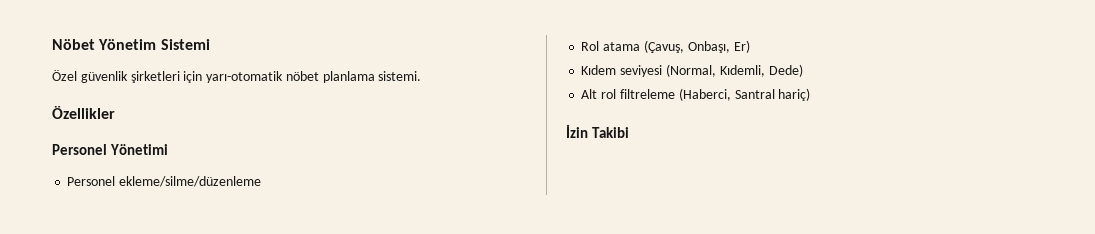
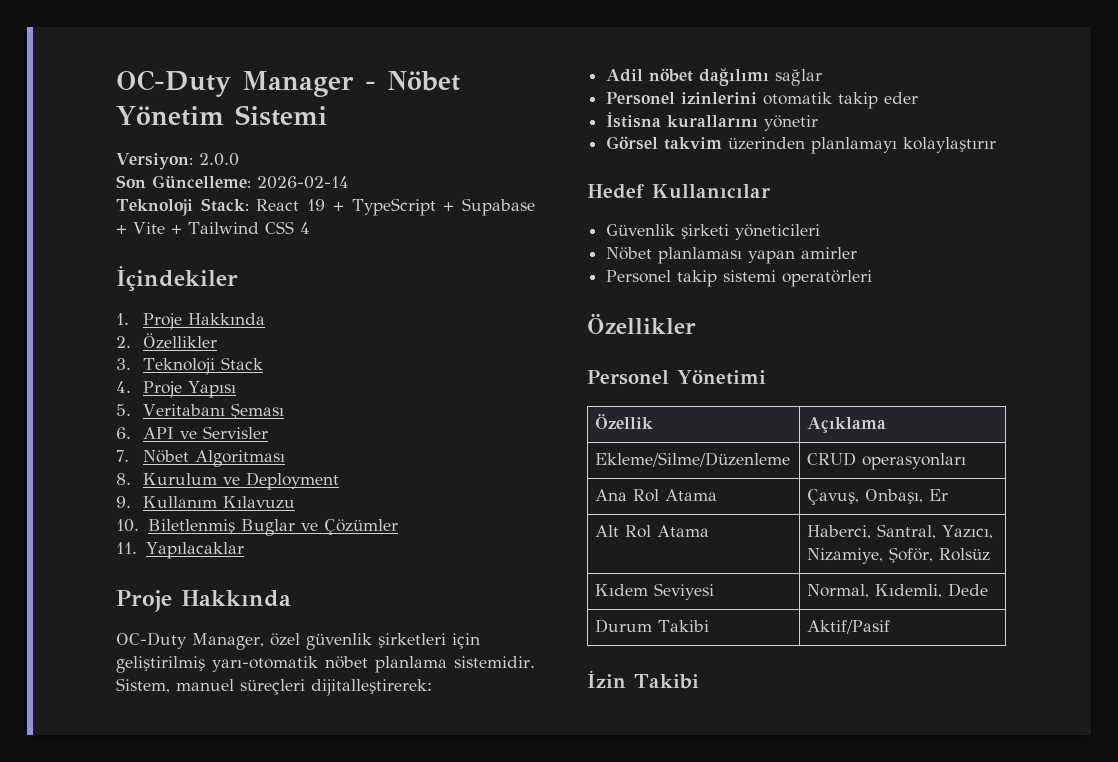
- Nöbet Yönetim Sistemi
+ OC-Duty Manager - Nöbet Yönetim Sistemi
- Özel güvenlik şirketleri için yarı-otomatik nöbet planlama sistemi.
+ Versiyon: 2.0.0
+ Son Güncelleme: 2026-02-14
+ Teknoloji Stack: React 19 + TypeScript + Supabase + Vite + Tailwind CSS 4
+ İçindekiler
+ 1. Proje Hakkında
+ 2. Özellikler
+ 3. Teknoloji Stack
+ 4. Proje Yapısı
+ 5. Veritabanı Şeması
+ 6. API ve Servisler
+ 7. Nöbet Algoritması
+ 8. Kurulum ve Deployment
+ 9. Kullanım Kılavuzu
+ 10. Biletlenmiş Buglar ve Çözümler
+ 11. Yapılacaklar
+ Proje Hakkında
+ OC-Duty Manager, özel güvenlik şirketleri için geliştirilmiş yarı-otomatik nöbet planlama sistemidir. Sistem, manuel süreçleri dijitalleştirerek:
+ Adil nöbet dağılımı sağlar
+ Personel izinlerini otomatik takip eder
+ İstisna kurallarını yönetir
+ Görsel takvim üzerinden planlamayı kolaylaştırır
+ Hedef Kullanıcılar
+ Güvenlik şirketi yöneticileri
+ Nöbet planlaması yapan amirler
+ Personel takip sistemi operatörleri
  Özellikler
  Personel Yönetimi
- Personel ekleme/silme/düzenleme
- Rol atama (Çavuş, Onbaşı, Er)
- Kıdem seviyesi (Normal, Kıdemli, Dede)
- Alt rol filtreleme (Haberci, Santral hariç)
+ Özellik | Açıklama
+ Ekleme/Silme/Düzenleme | CRUD operasyonları
+ Ana Rol Atama | Çavuş, Onbaşı, Er
+ Alt Rol Atama | Haberci, Santral, Yazıcı, Nizamiye, Şoför, Rolsüz
+ Kıdem Seviyesi | Normal, Kıdemli, Dede
+ Durum Takibi | Aktif/Pasif

